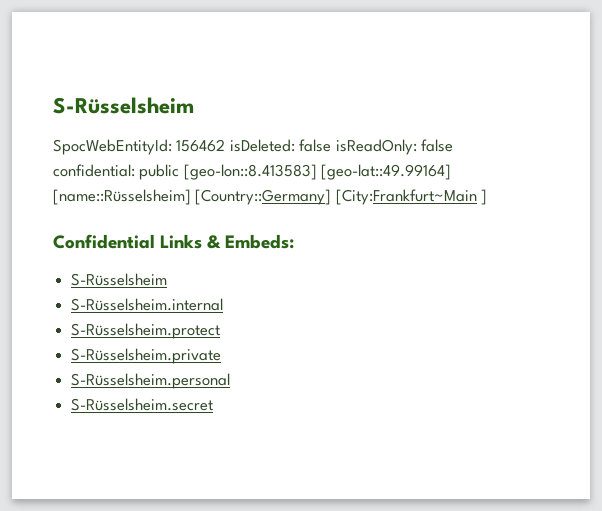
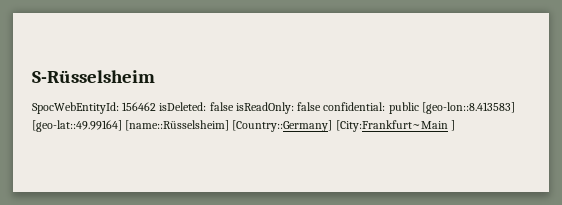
- Confidential Links & Embeds:
- S-Rüsselsheim
- S-Rüsselsheim.internal
- S-Rüsselsheim.protect
- S-Rüsselsheim.private
- S-Rüsselsheim.personal
- S-Rüsselsheim.secret

